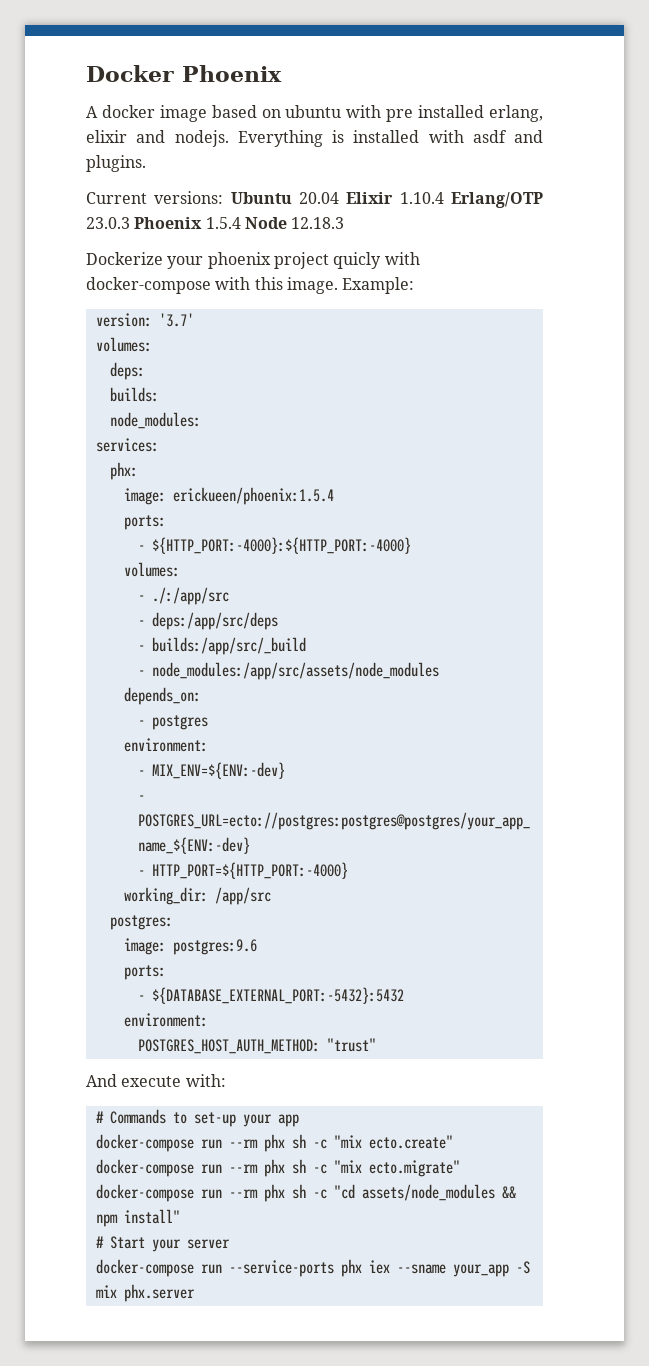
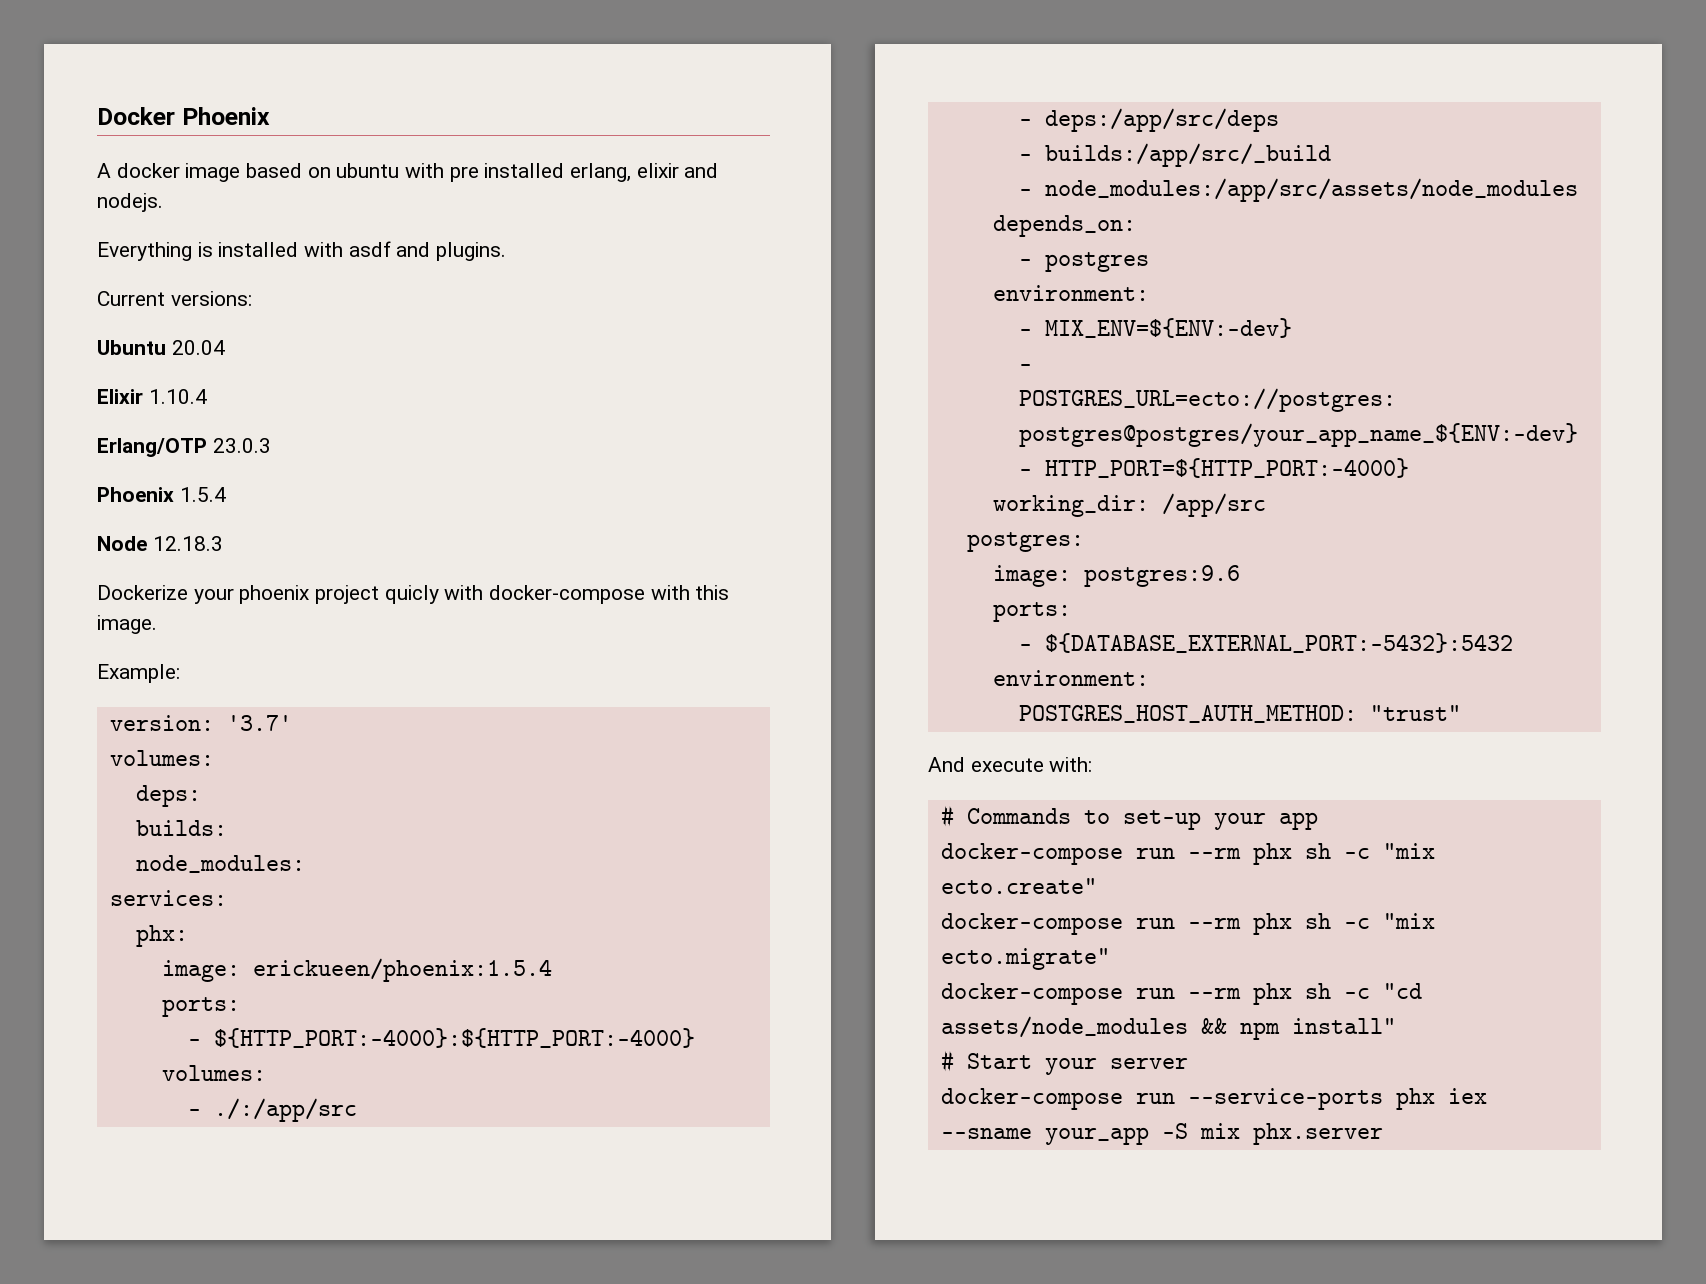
- A docker image based on ubuntu with pre installed erlang, elixir and nodejs. Everything is installed with asdf and plugins.
+ A docker image based on ubuntu with pre installed erlang, elixir and nodejs.
+ Everything is installed with asdf and plugins.
- Current versions: Ubuntu 20.04 Elixir 1.10.4 Erlang/OTP 23.0.3 Phoenix 1.5.4 Node 12.18.3
+ Current versions:
+ Ubuntu 20.04
+ Elixir 1.10.4
+ Erlang/OTP 23.0.3
+ Phoenix 1.5.4
+ Node 12.18.3
- Dockerize your phoenix project quicly with docker-compose with this image. Example:
+ Dockerize your phoenix project quicly with docker-compose with this image.
+ Example:

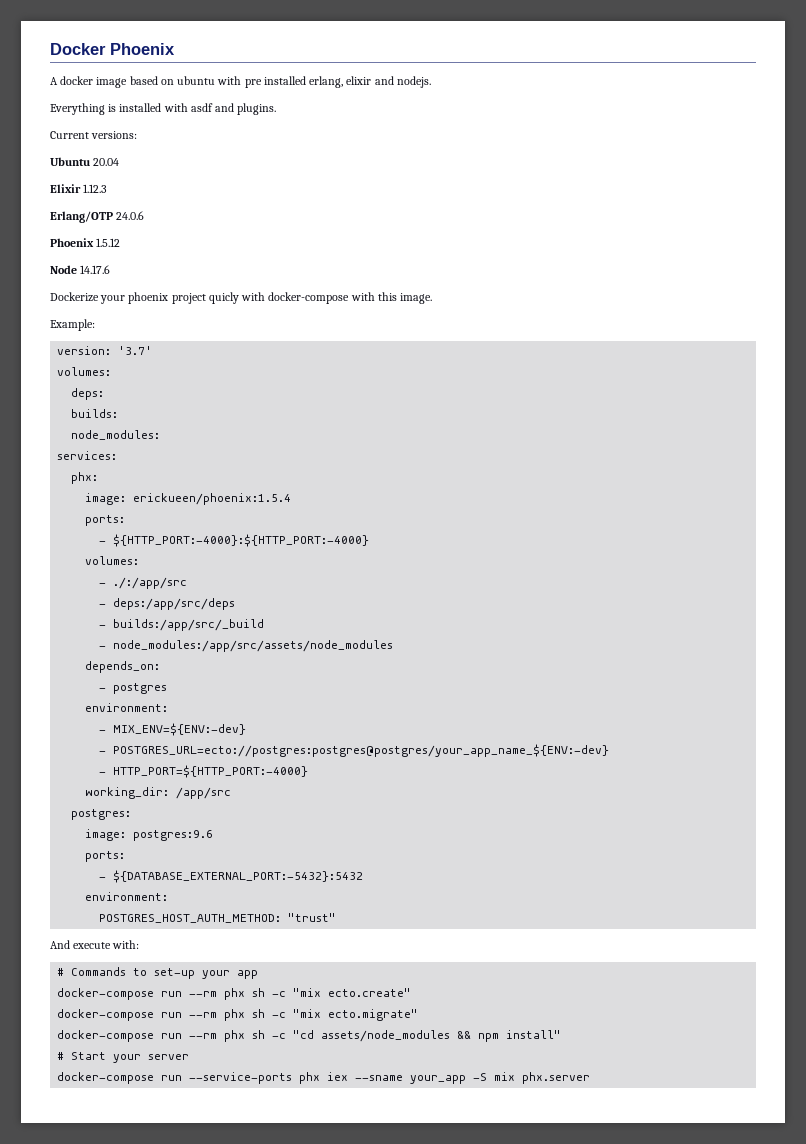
- Elixir 1.10.4
+ Elixir 1.12.3
- Erlang/OTP 23.0.3
- Phoenix 1.5.4
+ Erlang/OTP 24.0.6
+ Phoenix 1.5.12
- Node 12.18.3
+ Node 14.17.6

